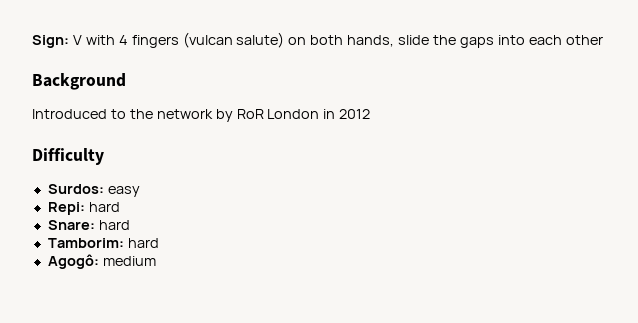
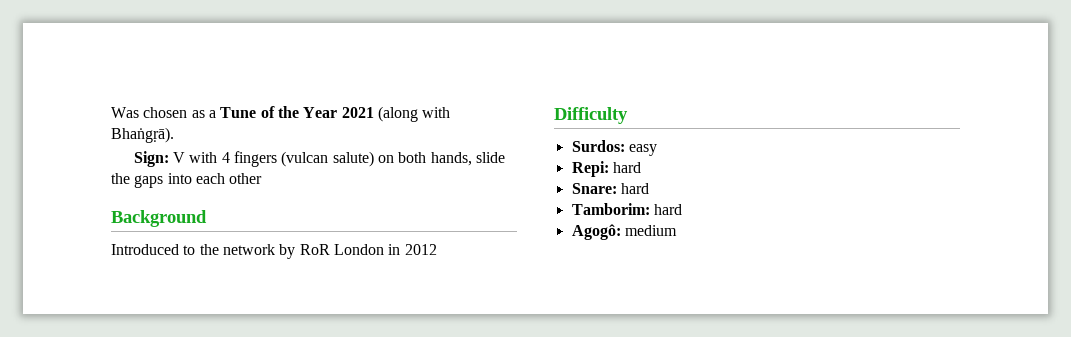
+ Was chosen as a Tune of the Year 2021 (along with Bhaṅgṛā).

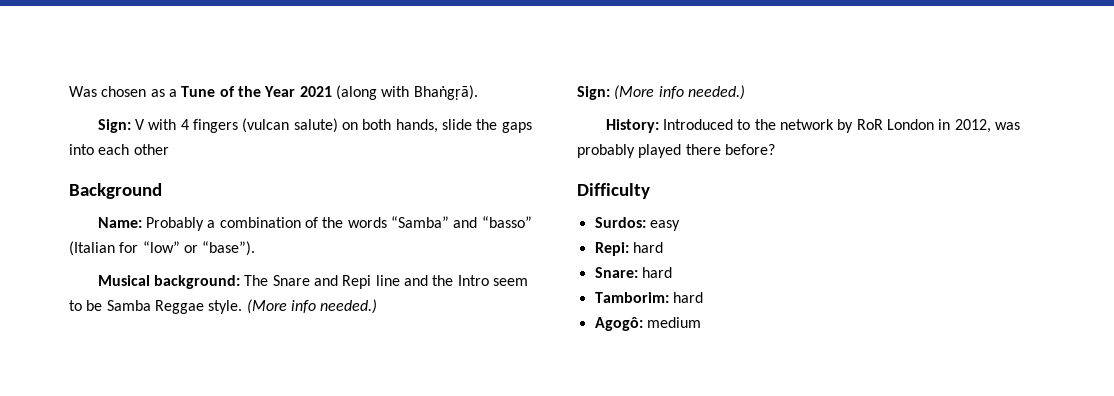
- Introduced to the network by RoR London in 2012
+ Name: Probably a combination of the words “Samba” and “basso” (Italian for “low” or “base”).
+ Musical background: The Snare and Repi line and the Intro seem to be Samba Reggae style. (More info needed.)
+ Sign: (More info needed.)
+ History: Introduced to the network by RoR London in 2012, was probably played there before?

